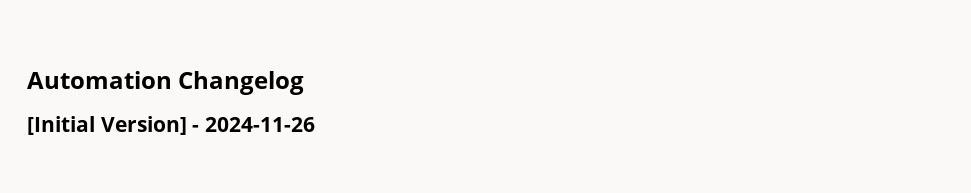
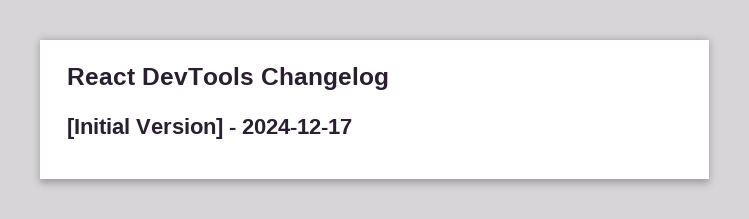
- Automation Changelog
+ React DevTools Changelog
- [Initial Version] - 2024-11-26
+ [Initial Version] - 2024-12-17

